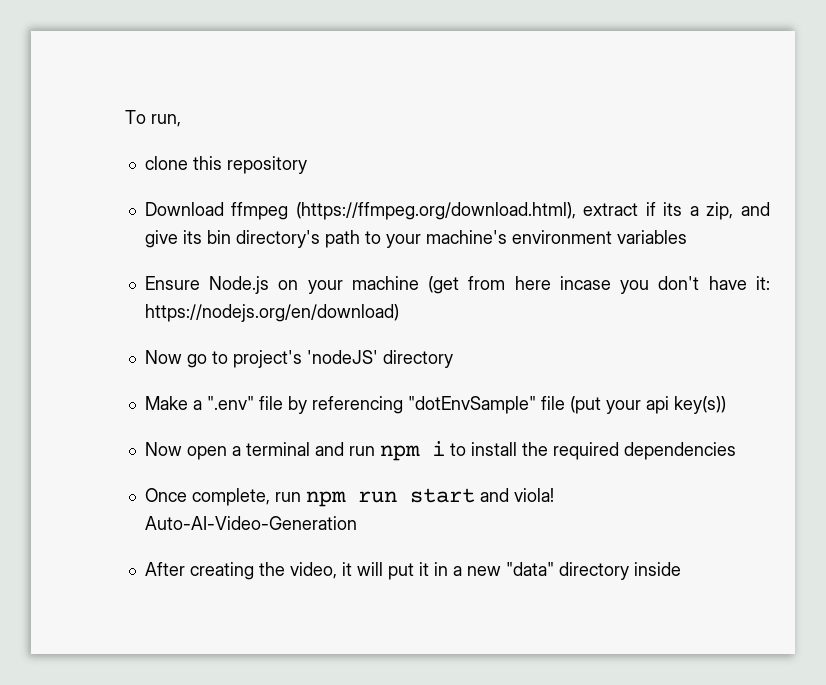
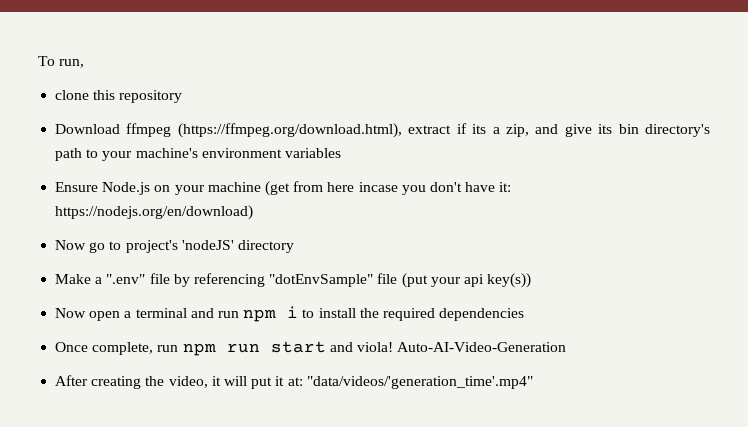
- After creating the video, it will put it in a new "data" directory inside
+ After creating the video, it will put it at: "data/videos/'generation_time'.mp4"

